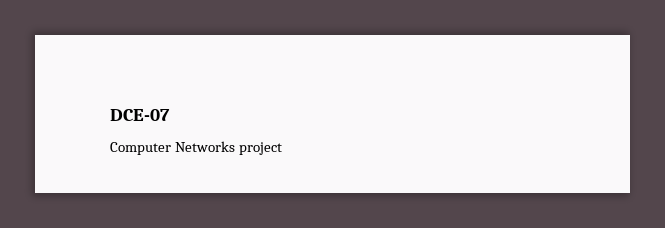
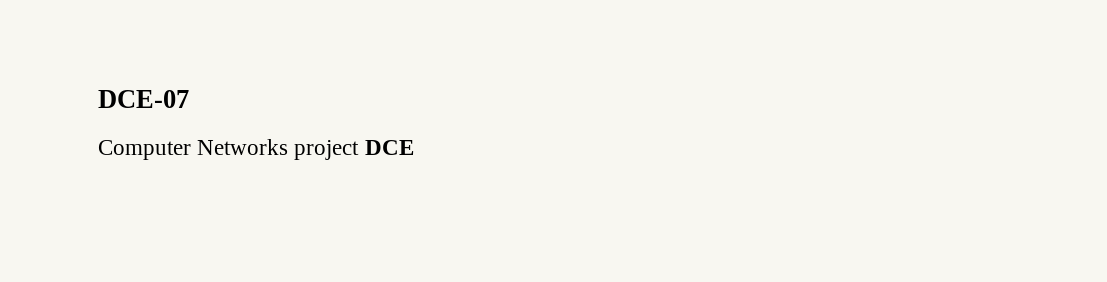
- Computer Networks project
+ Computer Networks project DCE

